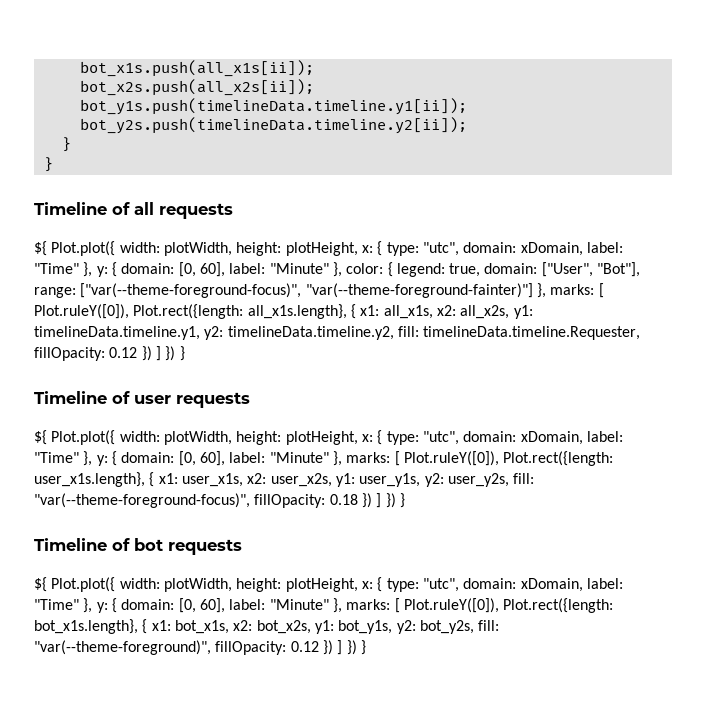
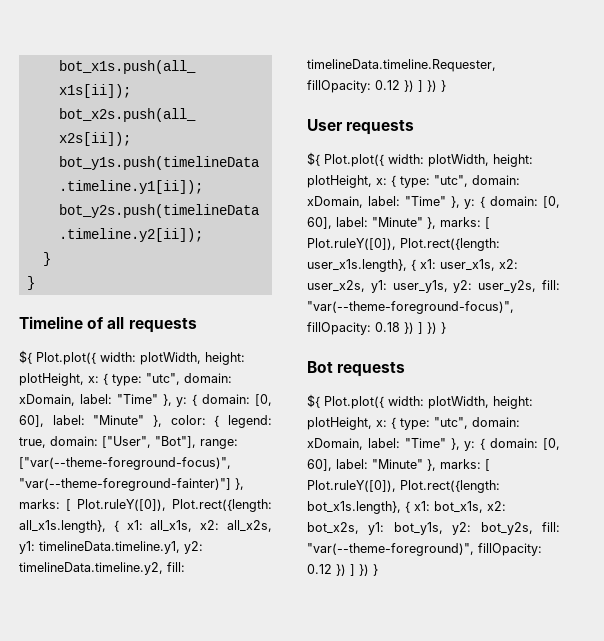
- Timeline of user requests
+ User requests
- Timeline of bot requests
+ Bot requests

